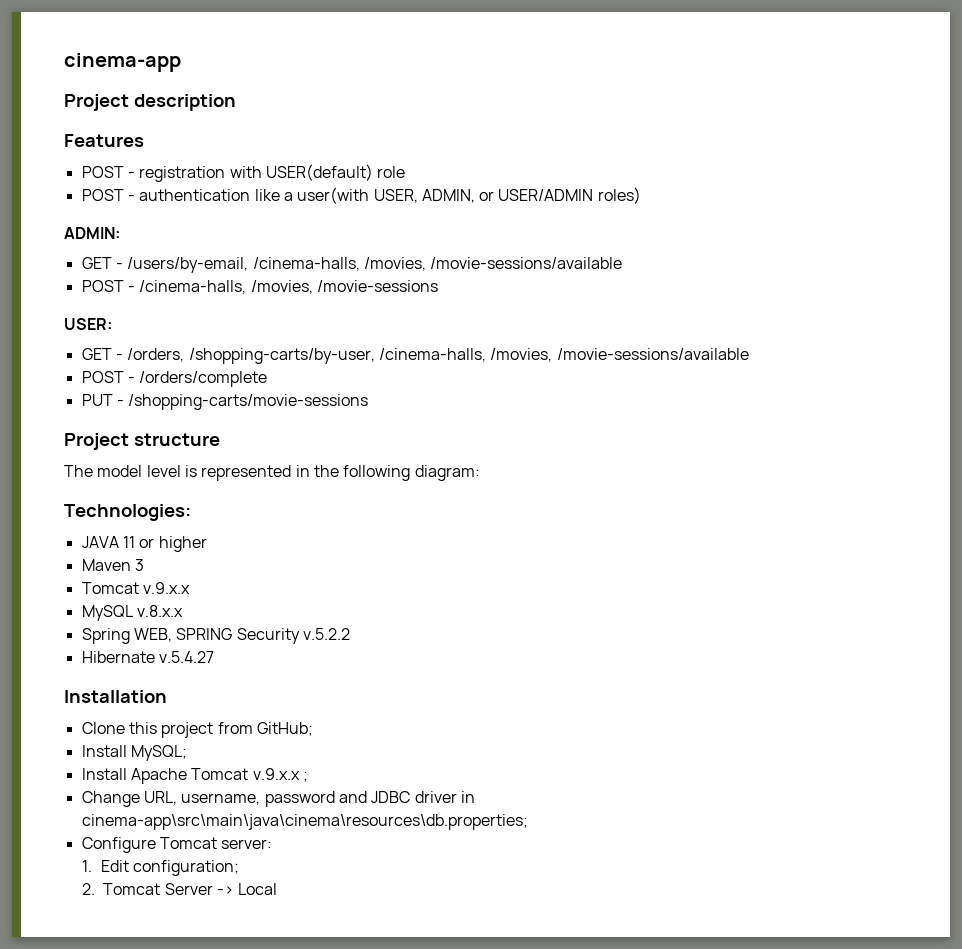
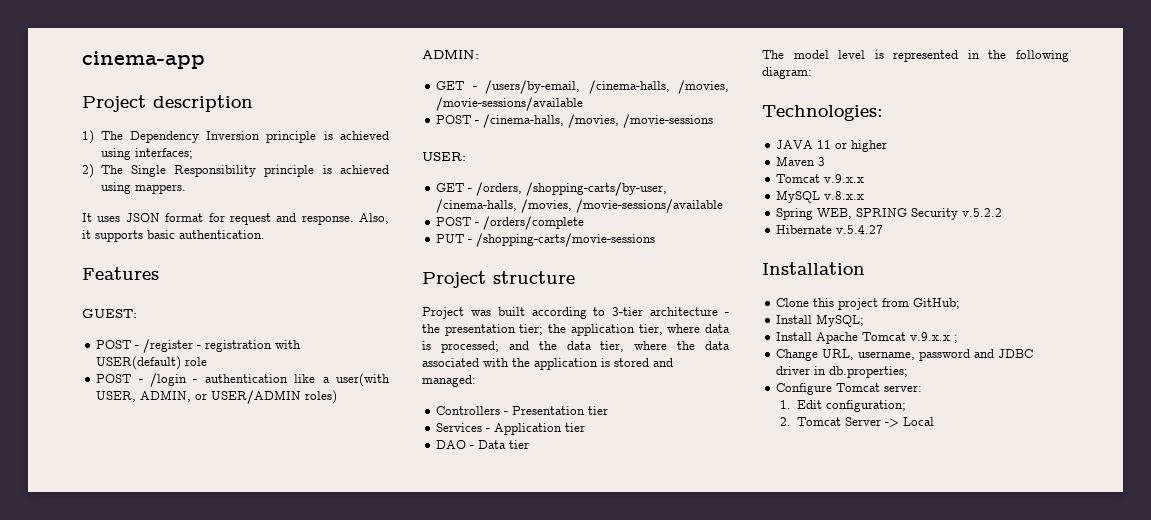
+ 1) The Dependency Inversion principle is achieved using interfaces;
+ 2) The Single Responsibility principle is achieved using mappers.
+ It uses JSON format for request and response. Also, it supports basic authentication.
- POST - registration with USER(default) role
+ GUEST:
+ POST - /register - registration with USER(default) role
- POST - authentication like a user(with USER, ADMIN, or USER/ADMIN roles)
+ POST - /login - authentication like a user(with USER, ADMIN, or USER/ADMIN roles)
+ Project was built according to 3-tier architecture - the presentation tier; the application tier, where data is processed; and the data tier, where the data associated with the application is stored and managed:
+ Controllers - Presentation tier
+ Services - Application tier
+ DAO - Data tier
- Change URL, username, password and JDBC driver in cinema-app\src\main\java\cinema\resources\db.properties;
+ Change URL, username, password and JDBC driver in db.properties;

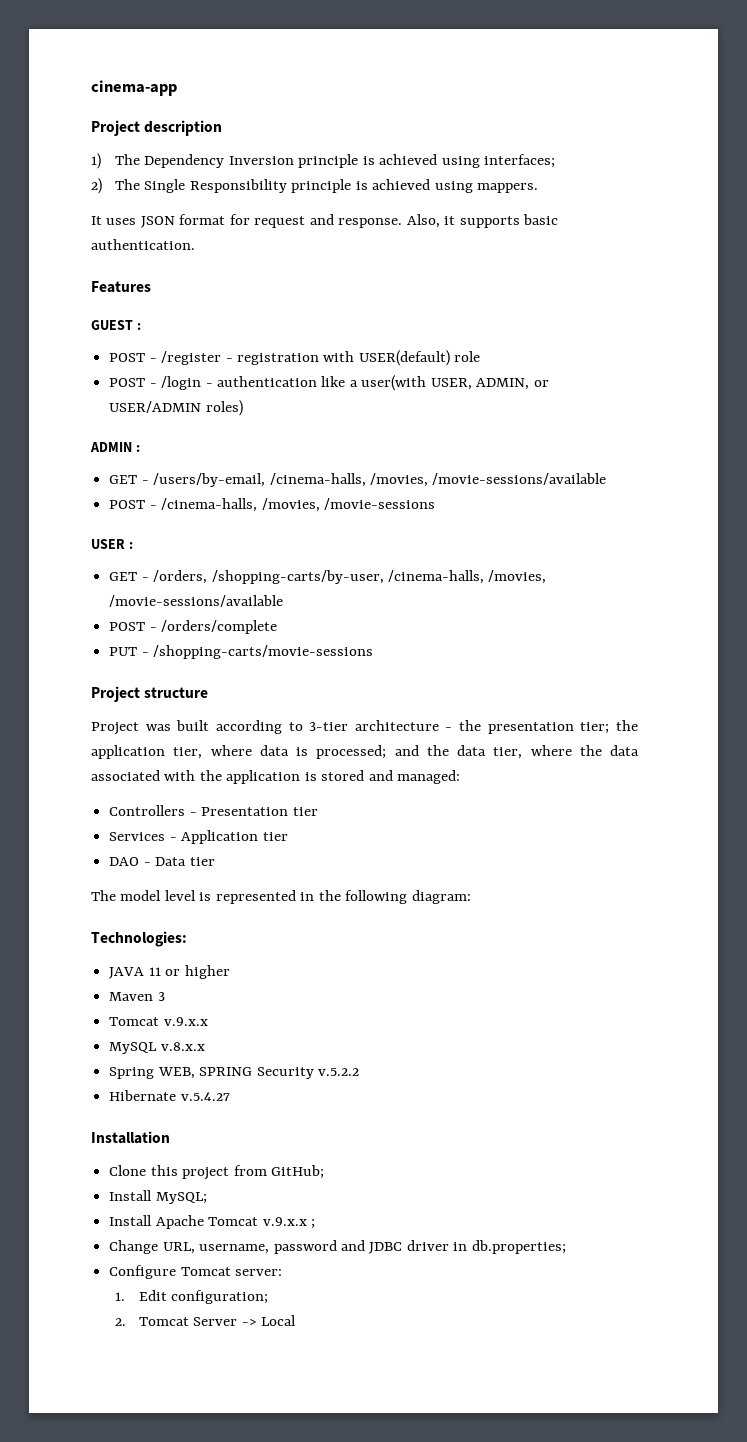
- GUEST:
+ GUEST :
- ADMIN:
+ ADMIN :
- USER:
+ USER :

